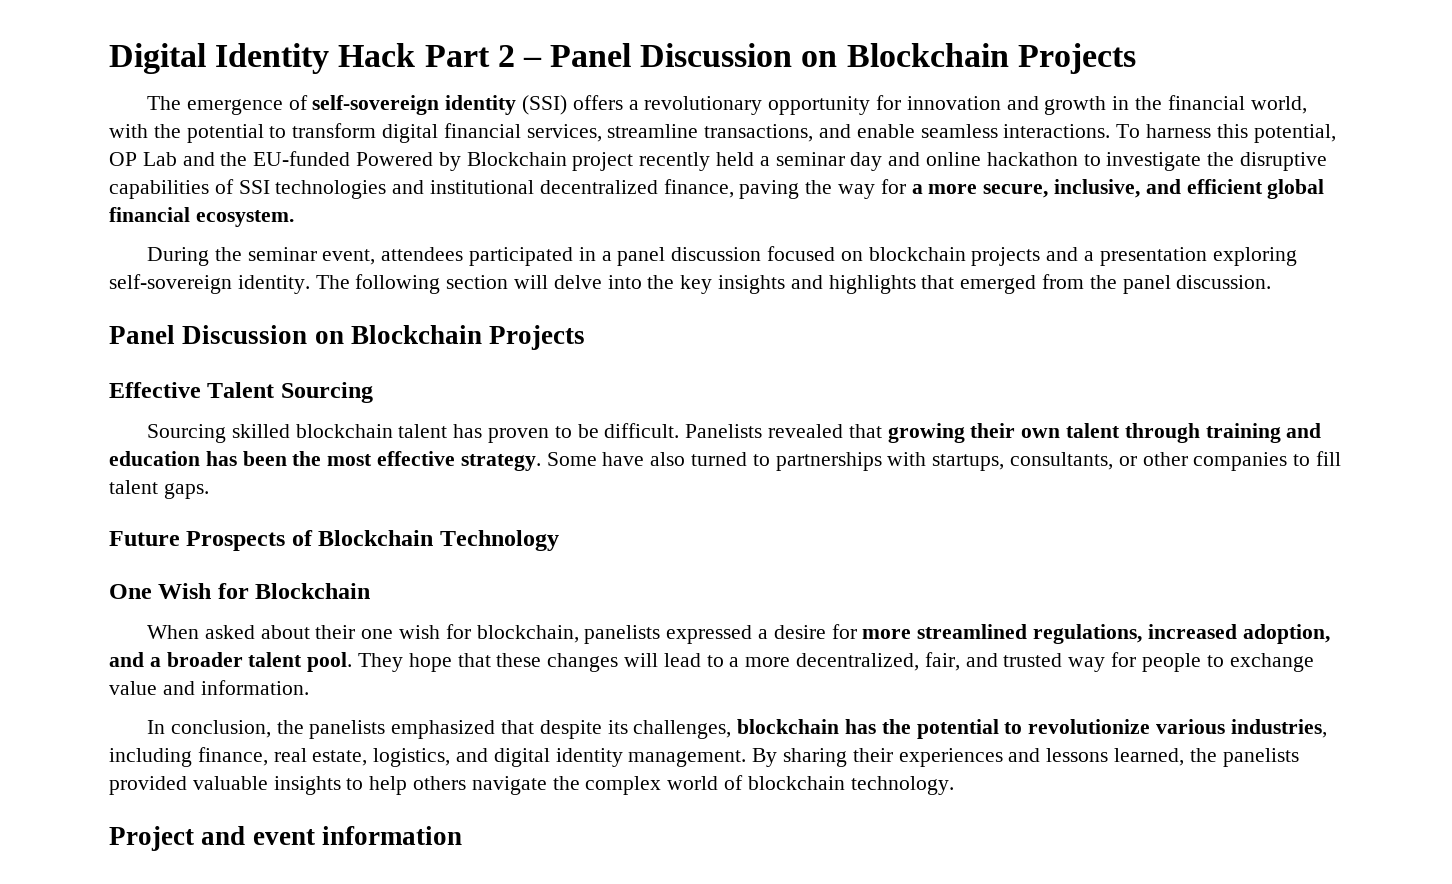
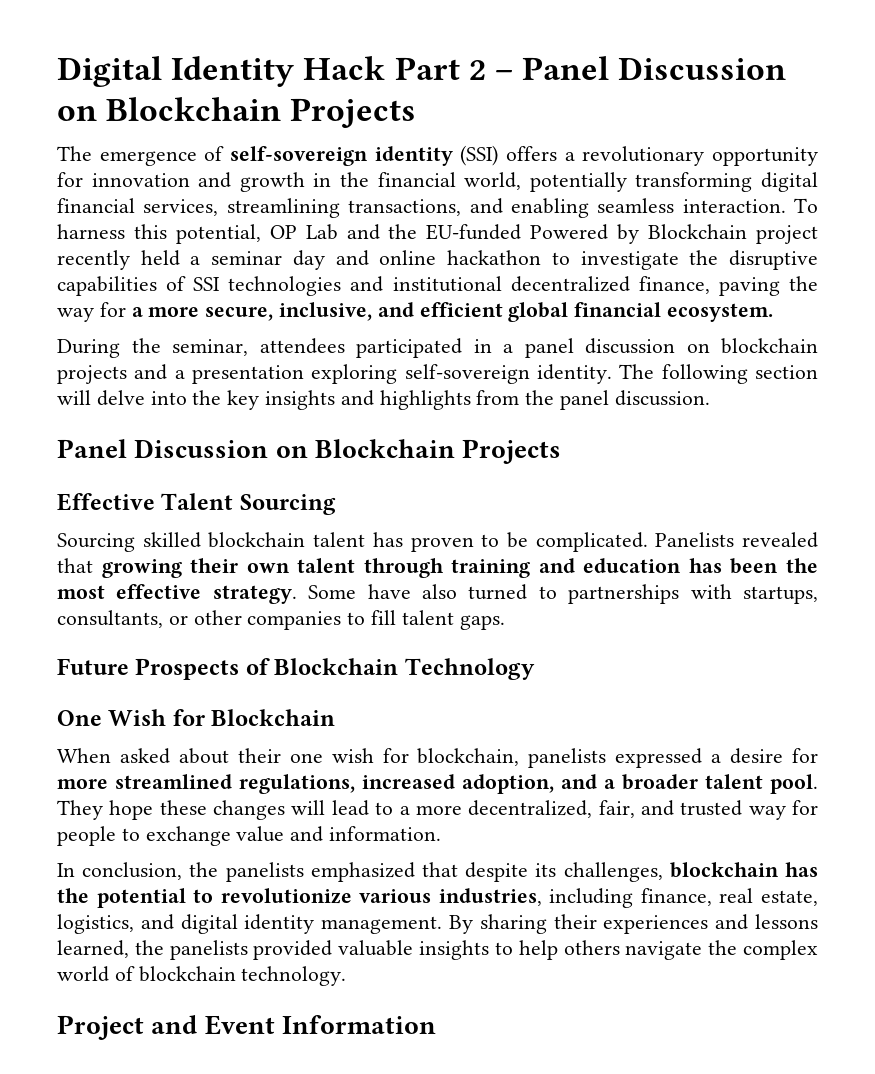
- The emergence of self-sovereign identity (SSI) offers a revolutionary opportunity for innovation and growth in the financial world, with the potential to transform digital financial services, streamline transactions, and enable seamless interactions.
+ The emergence of self-sovereign identity (SSI) offers a revolutionary opportunity for innovation and growth in the financial world, potentially transforming digital financial services, streamlining transactions, and enabling seamless interaction.
- During the seminar event, attendees participated in a panel discussion focused on blockchain projects and a presentation exploring self-sovereign identity.
+ During the seminar, attendees participated in a panel discussion on blockchain projects and a presentation exploring self-sovereign identity.
- The following section will delve into the key insights and highlights that emerged from the panel discussion.
+ The following section will delve into the key insights and highlights from the panel discussion.
- Sourcing skilled blockchain talent has proven to be difficult.
+ Sourcing skilled blockchain talent has proven to be complicated.
- They hope that these changes will lead to a more decentralized, fair, and trusted way for people to exchange value and information.
+ They hope these changes will lead to a more decentralized, fair, and trusted way for people to exchange value and information.
- Project and event information
+ Project and Event Information

